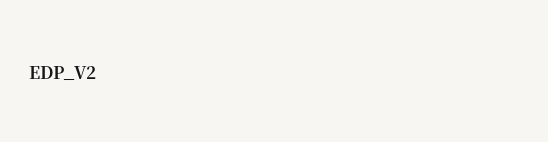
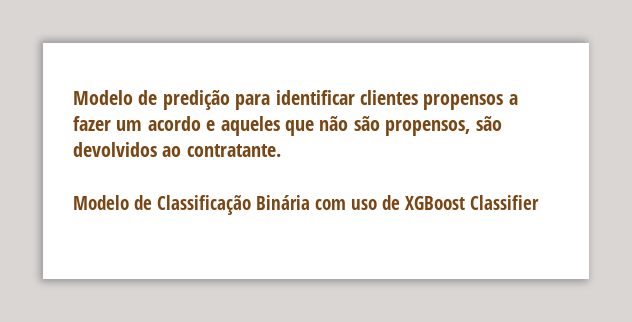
- EDP_V2
+ Modelo de predição para identificar clientes propensos a fazer um acordo e aqueles que não são propensos, são devolvidos ao contratante.
+ Modelo de Classificação Binária com uso de XGBoost Classifier

